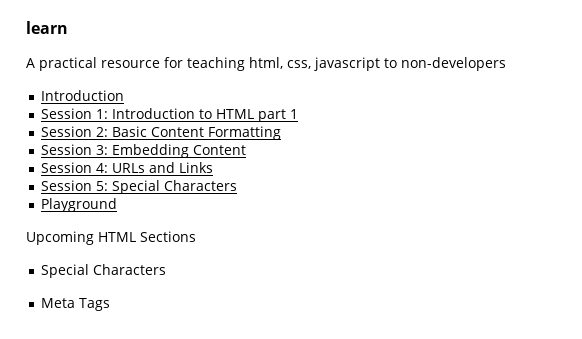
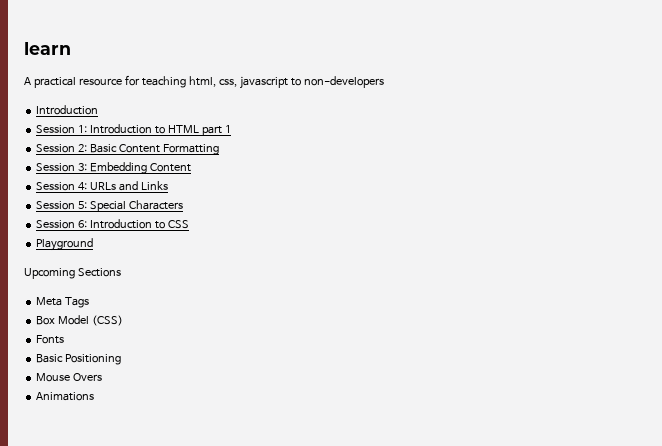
+ Session 6: Introduction to CSS
- Upcoming HTML Sections
- Special Characters
+ Upcoming Sections
+ Box Model (CSS)
+ Fonts
+ Basic Positioning
+ Mouse Overs
+ Animations

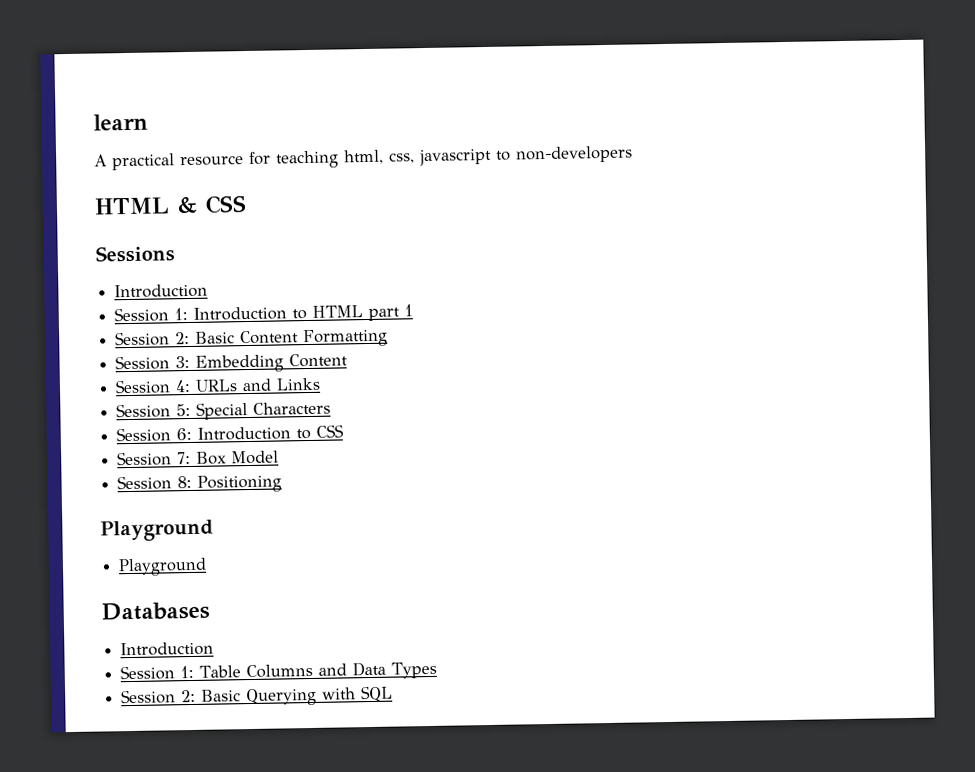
+ HTML & CSS
+ Sessions
+ Session 7: Box Model
+ Session 8: Positioning
  Playground
- Upcoming Sections
- Meta Tags
- Box Model (CSS)
- Fonts
- Basic Positioning
- Mouse Overs
- Animations
+ Playground
+ Databases
+ Introduction
+ Session 1: Table Columns and Data Types
+ Session 2: Basic Querying with SQL

